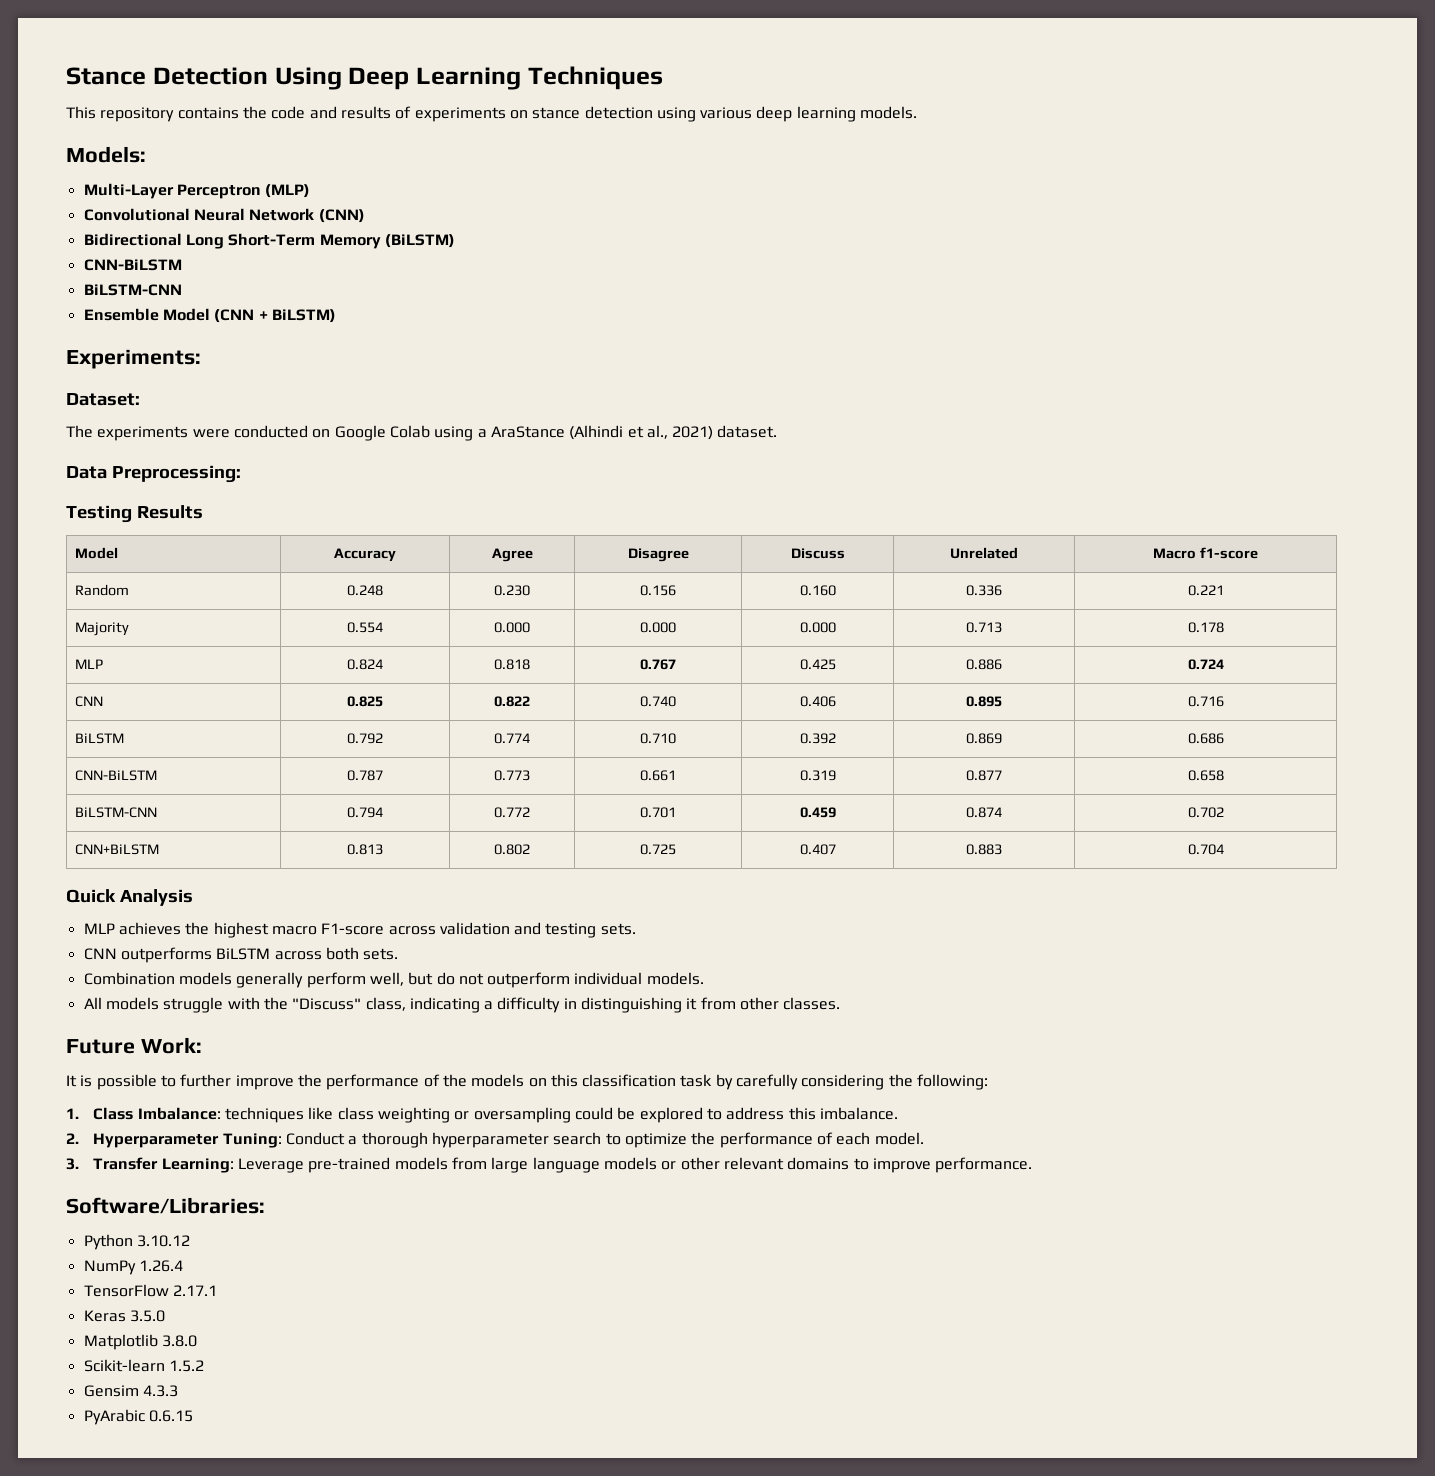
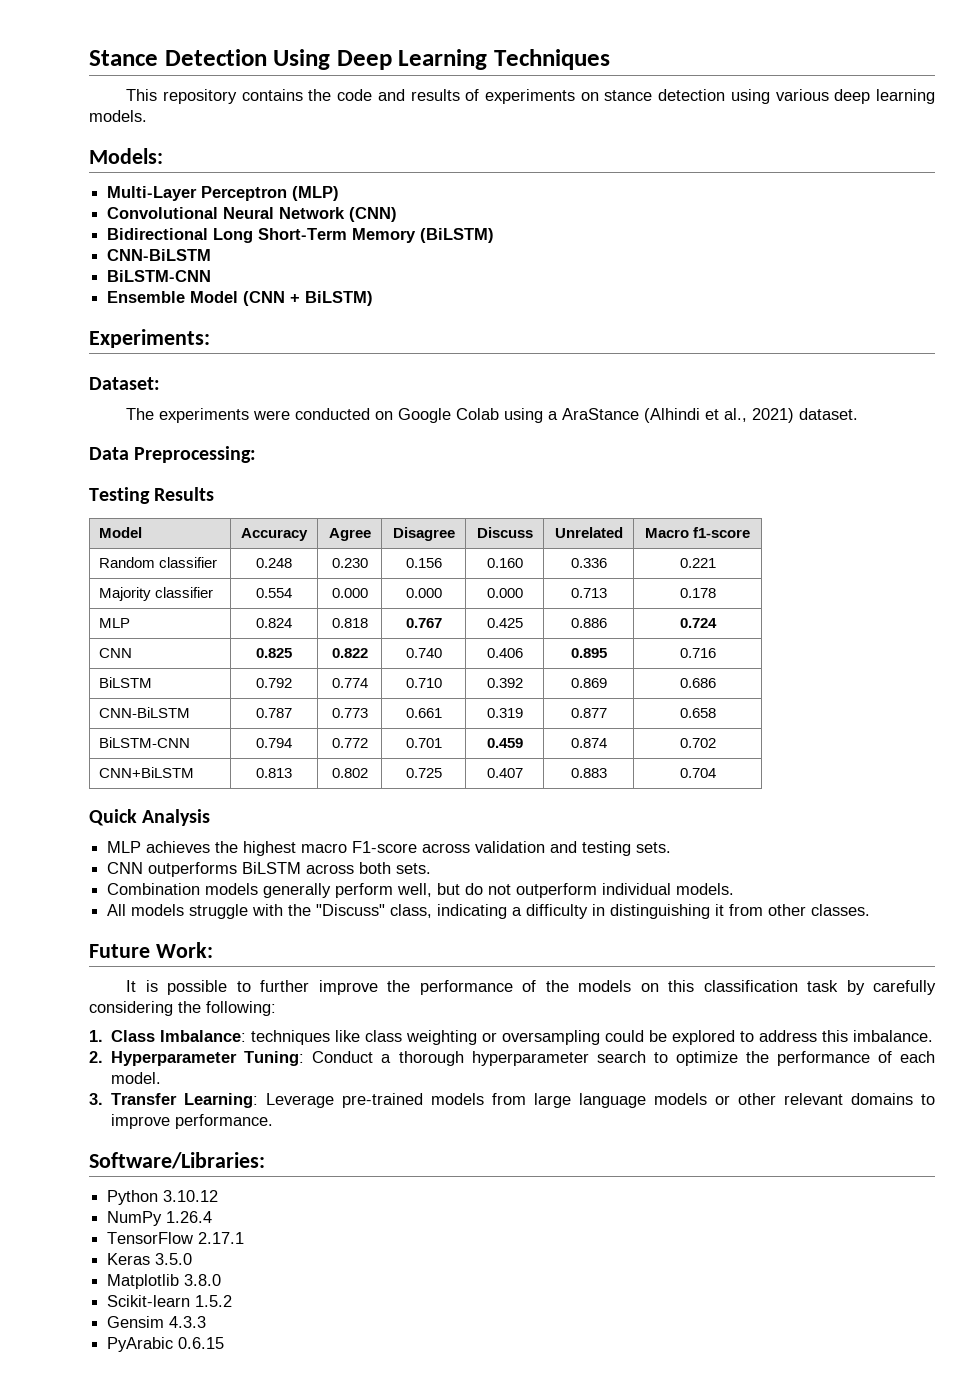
- Random | 0.248 | 0.230 | 0.156 | 0.160 | 0.336 | 0.221
+ Random classifier | 0.248 | 0.230 | 0.156 | 0.160 | 0.336 | 0.221
- Majority | 0.554 | 0.000 | 0.000 | 0.000 | 0.713 | 0.178
+ Majority classifier | 0.554 | 0.000 | 0.000 | 0.000 | 0.713 | 0.178

